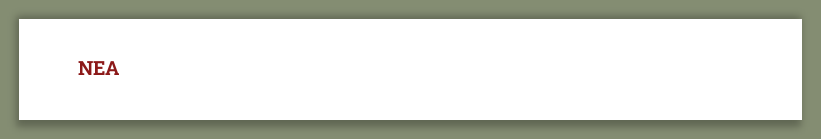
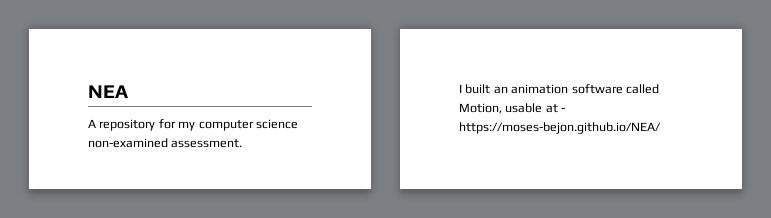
+ A repository for my computer science non-examined assessment.
+ I built an animation software called Motion, usable at - https://moses-bejon.github.io/NEA/

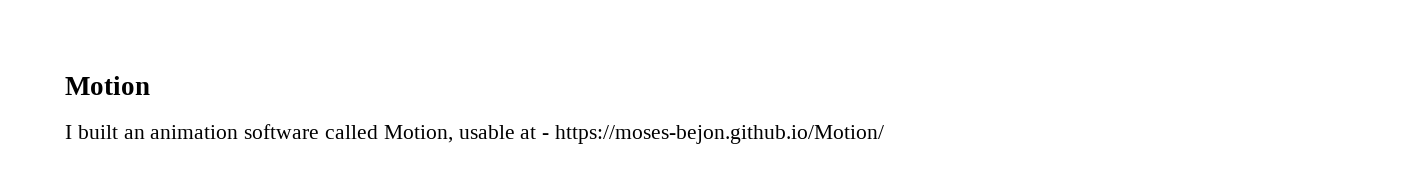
- NEA
- A repository for my computer science non-examined assessment.
+ Motion
- I built an animation software called Motion, usable at - https://moses-bejon.github.io/NEA/
+ I built an animation software called Motion, usable at - https://moses-bejon.github.io/Motion/

